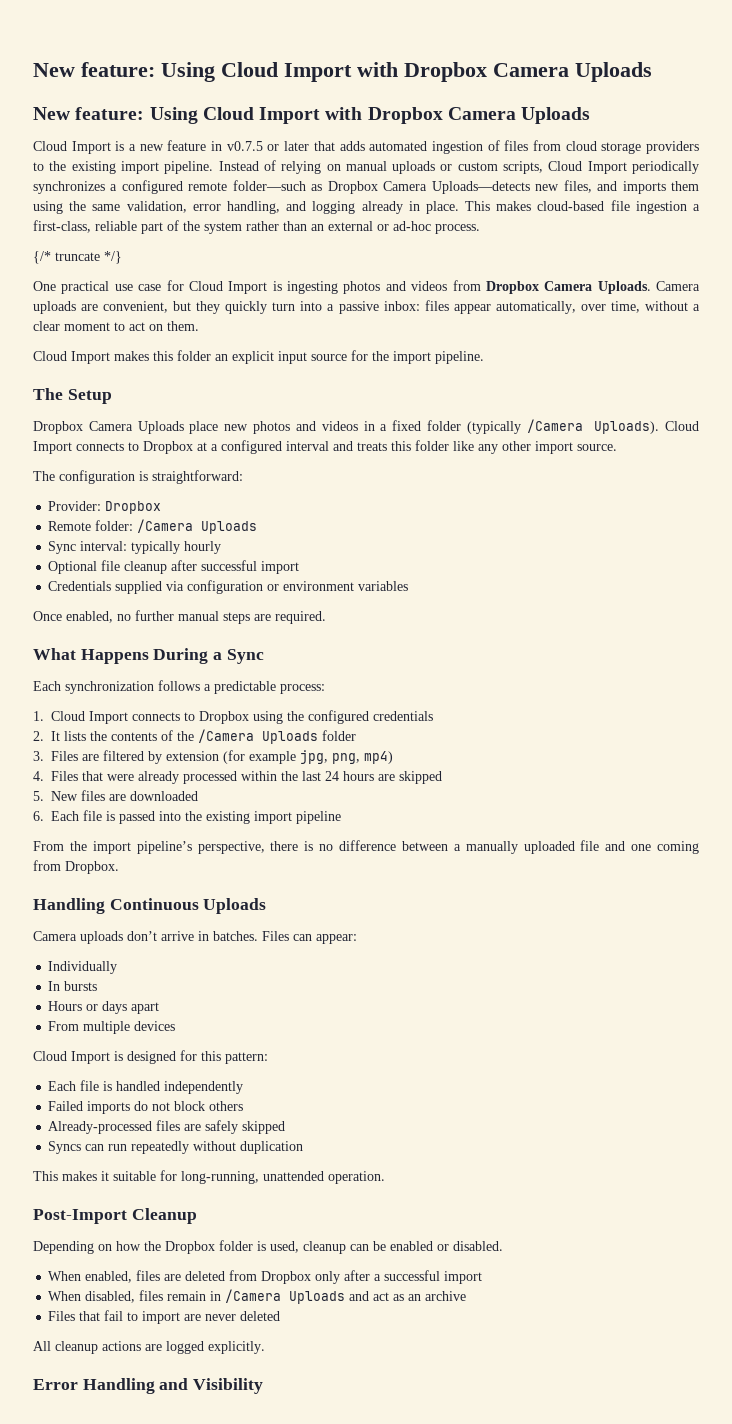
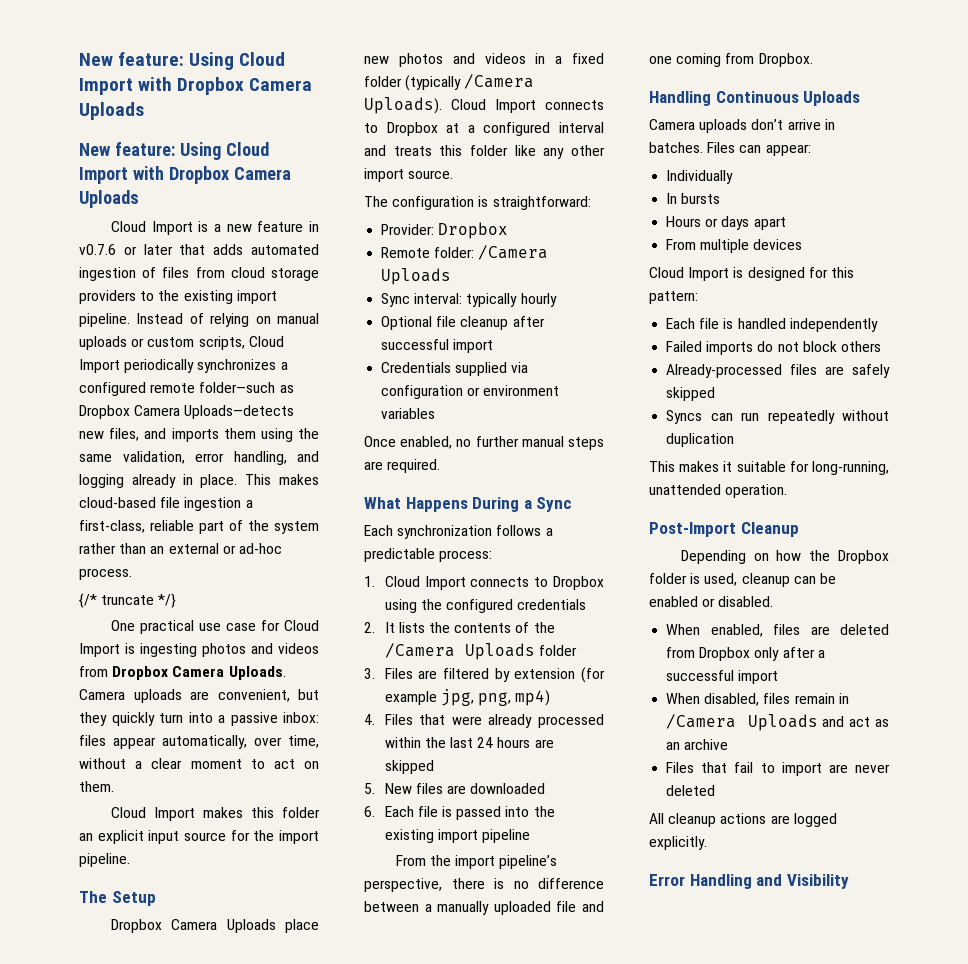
- Cloud Import is a new feature in v0.7.5 or later that adds automated ingestion of files from cloud storage providers to the existing import pipeline.
+ Cloud Import is a new feature in v0.7.6 or later that adds automated ingestion of files from cloud storage providers to the existing import pipeline.

